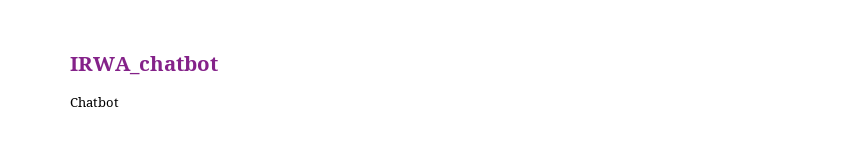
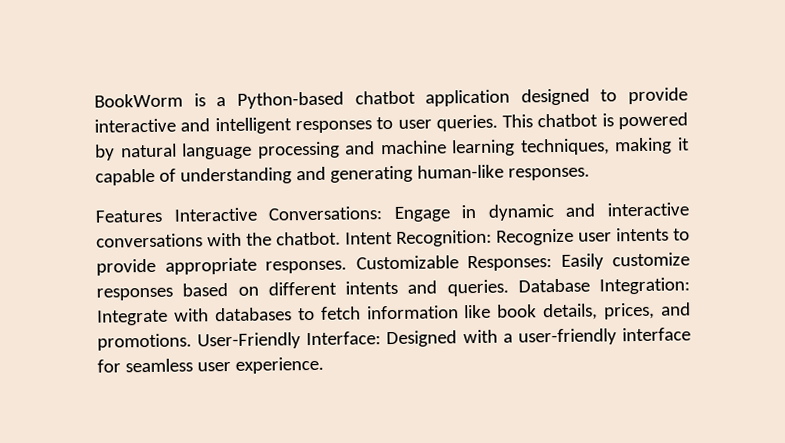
- IRWA_chatbot
- Chatbot
+ BookWorm is a Python-based chatbot application designed to provide interactive and intelligent responses to user queries. This chatbot is powered by natural language processing and machine learning techniques, making it capable of understanding and generating human-like responses.
+ Features Interactive Conversations: Engage in dynamic and interactive conversations with the chatbot. Intent Recognition: Recognize user intents to provide appropriate responses. Customizable Responses: Easily customize responses based on different intents and queries. Database Integration: Integrate with databases to fetch information like book details, prices, and promotions. User-Friendly Interface: Designed with a user-friendly interface for seamless user experience.

